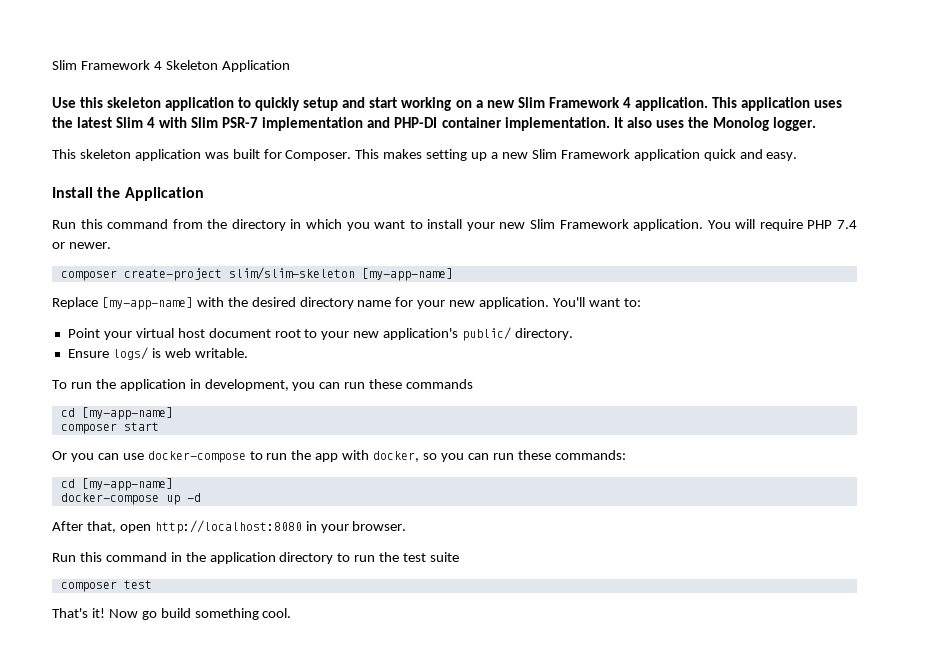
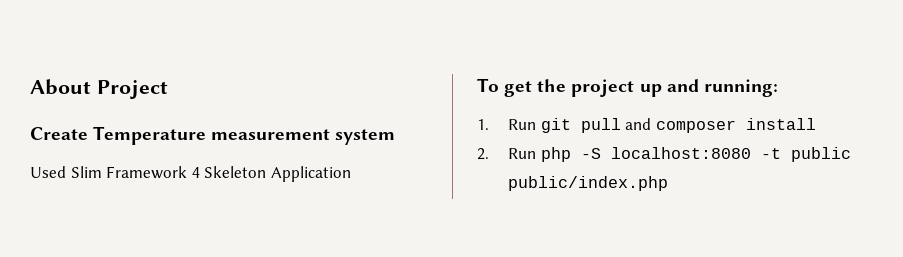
- Slim Framework 4 Skeleton Application
+ About Project
+ Create Temperature measurement system
+ Used Slim Framework 4 Skeleton Application
- Use this skeleton application to quickly setup and start working on a new Slim Framework 4 application. This application uses the latest Slim 4 with Slim PSR-7 implementation and PHP-DI container implementation. It also uses the Monolog logger.
- This skeleton application was built for Composer. This makes setting up a new Slim Framework application quick and easy.
- Install the Application
- Run this command from the directory in which you want to install your new Slim Framework application. You will require PHP 7.4 or newer.
- composer create-project slim/slim-skeleton [my-app-name]
- Replace [my-app-name] with the desired directory name for your new application. You'll want to:
- Point your virtual host document root to your new application's public/ directory.
- Ensure logs/ is web writable.
- To run the application in development, you can run these commands
- cd [my-app-name]
- composer start
- Or you can use docker-compose to run the app with docker, so you can run these commands:
- cd [my-app-name]
- docker-compose up -d
- After that, open http://localhost:8080 in your browser.
- Run this command in the application directory to run the test suite
- composer test
- That's it! Now go build something cool.
+ To get the project up and running:
+ 1. Run git pull and composer install
+ 2. Run php -S localhost:8080 -t public public/index.php

